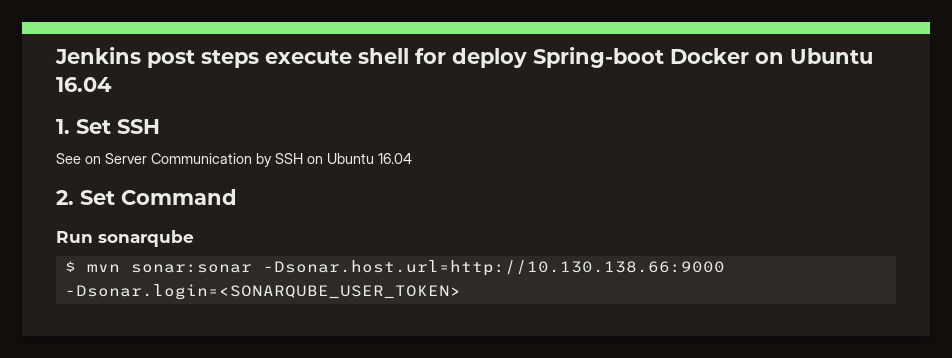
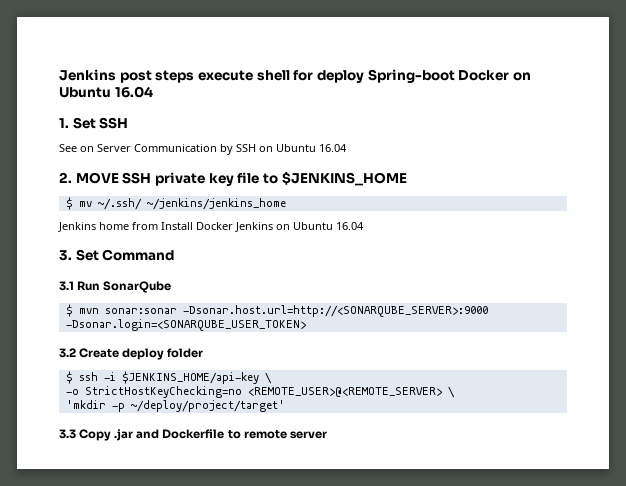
- 2. Set Command
+ 2. MOVE SSH private key file to $JENKINS_HOME
+ $ mv ~/.ssh/ ~/jenkins/jenkins_home
+ Jenkins home from Install Docker Jenkins on Ubuntu 16.04
+ 3. Set Command
- Run sonarqube
+ 3.1 Run SonarQube
- $ mvn sonar:sonar -Dsonar.host.url=http://10.130.138.66:9000 -Dsonar.login=<SONARQUBE_USER_TOKEN>
+ $ mvn sonar:sonar -Dsonar.host.url=http://<SONARQUBE_SERVER>:9000 -Dsonar.login=<SONARQUBE_USER_TOKEN>
+ 3.2 Create deploy folder
+ $ ssh -i $JENKINS_HOME/api-key \
+ -o StrictHostKeyChecking=no <REMOTE_USER>@<REMOTE_SERVER> \
+ 'mkdir -p ~/deploy/project/target'
+ 3.3 Copy .jar and Dockerfile to remote server

